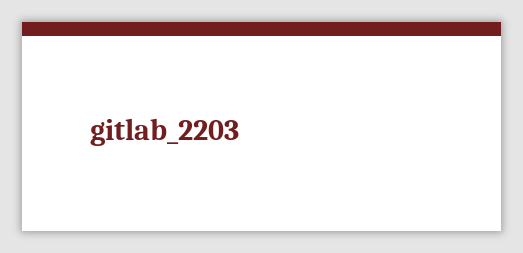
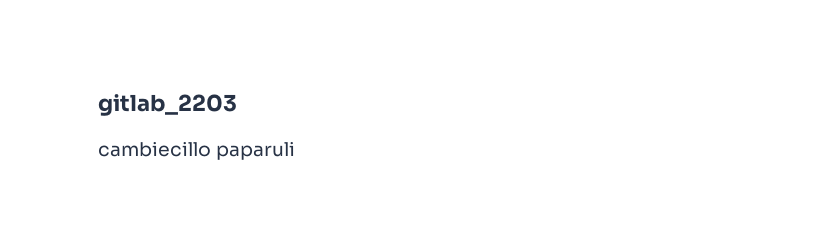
+ cambiecillo paparuli

